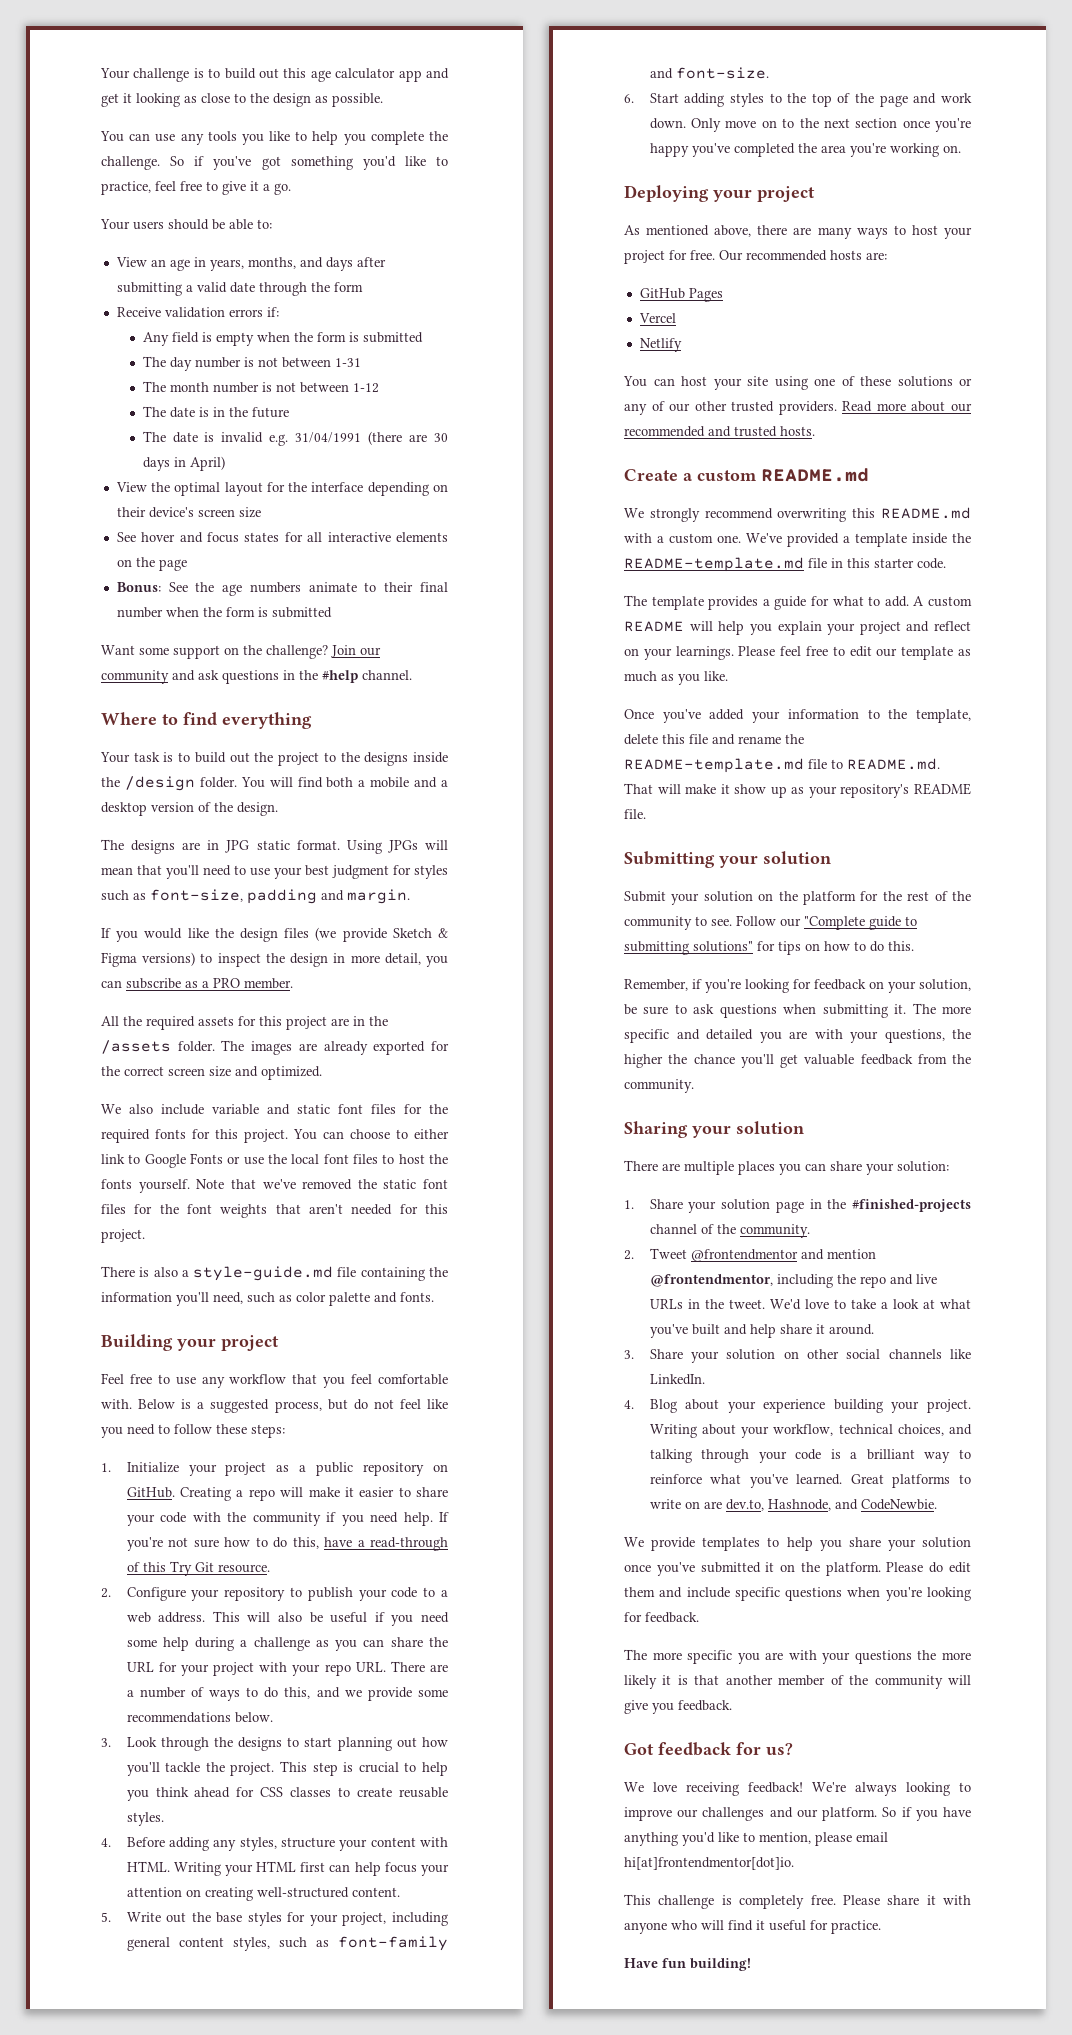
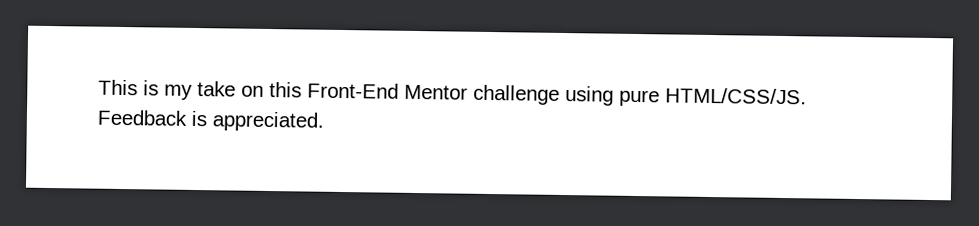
- Your challenge is to build out this age calculator app and get it looking as close to the design as possible.
- You can use any tools you like to help you complete the challenge. So if you've got something you'd like to practice, feel free to give it a go.
- Your users should be able to:
- View an age in years, months, and days after submitting a valid date through the form
- Receive validation errors if:
- Any field is empty when the form is submitted
- The day number is not between 1-31
- The month number is not between 1-12
- The date is in the future
- The date is invalid e.g. 31/04/1991 (there are 30 days in April)
- View the optimal layout for the interface depending on their device's screen size
- See hover and focus states for all interactive elements on the page
- Bonus: See the age numbers animate to their final number when the form is submitted
- Want some support on the challenge? Join our community and ask questions in the #help channel.
- Where to find everything
- Your task is to build out the project to the designs inside the /design folder. You will find both a mobile and a desktop version of the design.
- The designs are in JPG static format. Using JPGs will mean that you'll need to use your best judgment for styles such as font-size, padding and margin.
- If you would like the design files (we provide Sketch & Figma versions) to inspect the design in more detail, you can subscribe as a PRO member.
- All the required assets for this project are in the /assets folder. The images are already exported for the correct screen size and optimized.
- We also include variable and static font files for the required fonts for this project. You can choose to either link to Google Fonts or use the local font files to host the fonts yourself. Note that we've removed the static font files for the font weights that aren't needed for this project.
- There is also a style-guide.md file containing the information you'll need, such as color palette and fonts.
- Building your project
- Feel free to use any workflow that you feel comfortable with. Below is a suggested process, but do not feel like you need to follow these steps:
- 1. Initialize your project as a public repository on GitHub. Creating a repo will make it easier to share your code with the community if you need help. If you're not sure how to do this, have a read-through of this Try Git resource.
- 2. Configure your repository to publish your code to a web address. This will also be useful if you need some help during a challenge as you can share the URL for your project with your repo URL. There are a number of ways to do this, and we provide some recommendations below.
- 3. Look through the designs to start planning out how you'll tackle the project. This step is crucial to help you think ahead for CSS classes to create reusable styles.
- 4. Before adding any styles, structure your content with HTML. Writing your HTML first can help focus your attention on creating well-structured content.
- 5. Write out the base styles for your project, including general content styles, such as font-family and font-size.
- 6. Start adding styles to the top of the page and work down. Only move on to the next section once you're happy you've completed the area you're working on.
- Deploying your project
- As mentioned above, there are many ways to host your project for free. Our recommended hosts are:
- GitHub Pages
- Vercel
- Netlify
- You can host your site using one of these solutions or any of our other trusted providers. Read more about our recommended and trusted hosts.
- Create a custom README.md
- We strongly recommend overwriting this README.md with a custom one. We've provided a template inside the README-template.md file in this starter code.
- The template provides a guide for what to add. A custom README will help you explain your project and reflect on your learnings. Please feel free to edit our template as much as you like.
- Once you've added your information to the template, delete this file and rename the README-template.md file to README.md. That will make it show up as your repository's README file.
- Submitting your solution
- Submit your solution on the platform for the rest of the community to see. Follow our "Complete guide to submitting solutions" for tips on how to do this.
- Remember, if you're looking for feedback on your solution, be sure to ask questions when submitting it. The more specific and detailed you are with your questions, the higher the chance you'll get valuable feedback from the community.
- Sharing your solution
- There are multiple places you can share your solution:
- 1. Share your solution page in the #finished-projects channel of the community.
- 2. Tweet @frontendmentor and mention @frontendmentor, including the repo and live URLs in the tweet. We'd love to take a look at what you've built and help share it around.
- 3. Share your solution on other social channels like LinkedIn.
- 4. Blog about your experience building your project. Writing about your workflow, technical choices, and talking through your code is a brilliant way to reinforce what you've learned. Great platforms to write on are dev.to, Hashnode, and CodeNewbie.
- We provide templates to help you share your solution once you've submitted it on the platform. Please do edit them and include specific questions when you're looking for feedback.
- The more specific you are with your questions the more likely it is that another member of the community will give you feedback.
- Got feedback for us?
- We love receiving feedback! We're always looking to improve our challenges and our platform. So if you have anything you'd like to mention, please email hi[at]frontendmentor[dot]io.
- This challenge is completely free. Please share it with anyone who will find it useful for practice.
- Have fun building!
+ This is my take on this Front-End Mentor challenge using pure HTML/CSS/JS. Feedback is appreciated.

